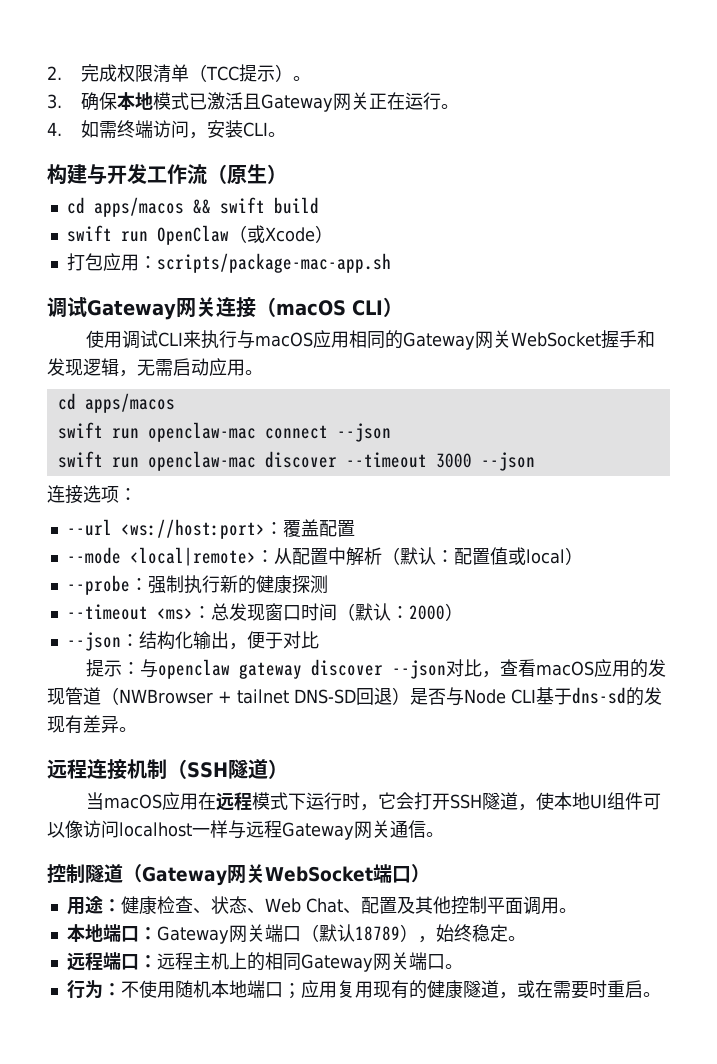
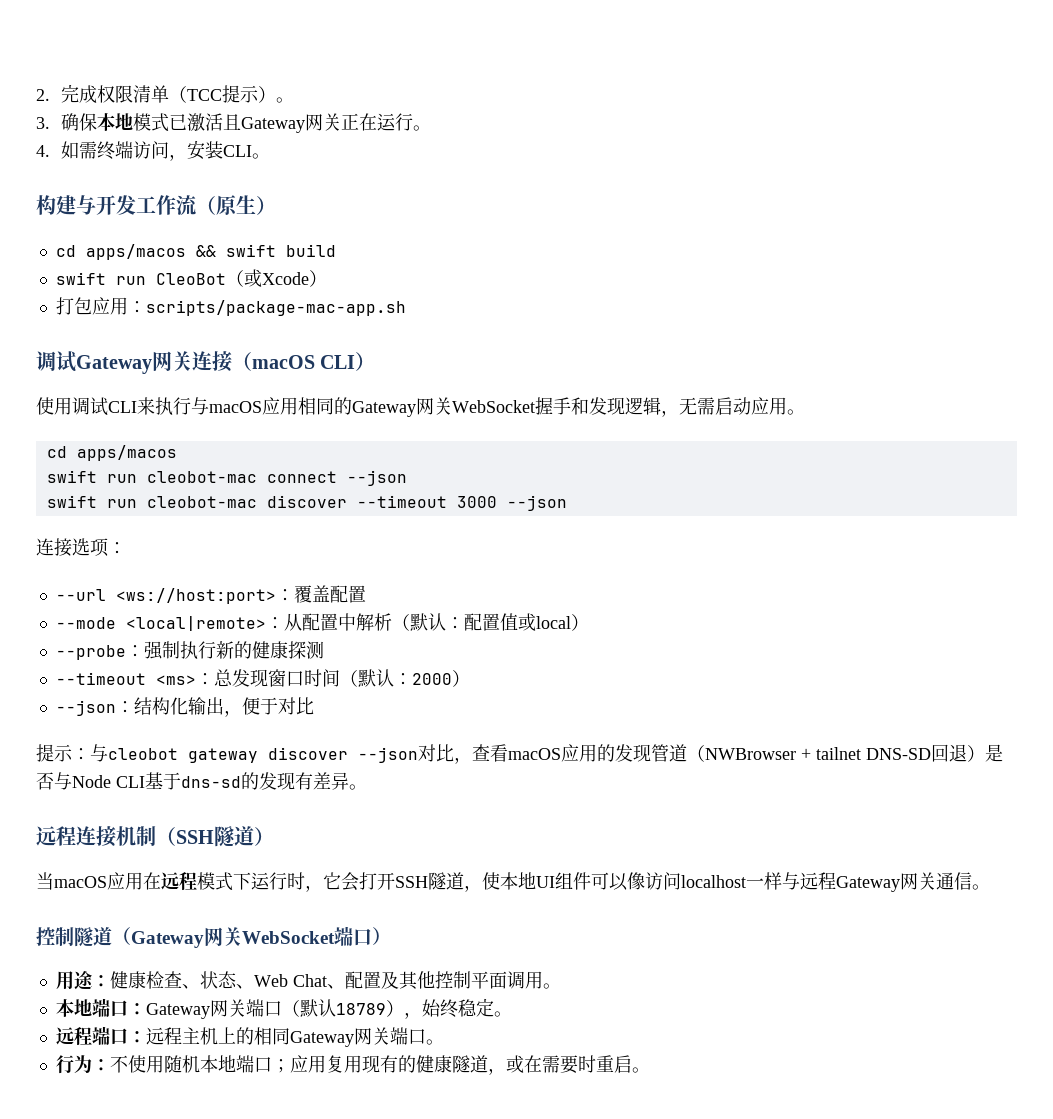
- swift run OpenClaw（或Xcode）
+ swift run CleoBot（或Xcode）
- swift run openclaw-mac connect --json
+ swift run cleobot-mac connect --json
- swift run openclaw-mac discover --timeout 3000 --json
+ swift run cleobot-mac discover --timeout 3000 --json
- 提示：与openclaw gateway discover --json对比，查看macOS应用的发现管道（NWBrowser + tailnet DNS-SD回退）是否与Node CLI基于dns-sd的发现有差异。
+ 提示：与cleobot gateway discover --json对比，查看macOS应用的发现管道（NWBrowser + tailnet DNS-SD回退）是否与Node CLI基于dns-sd的发现有差异。

